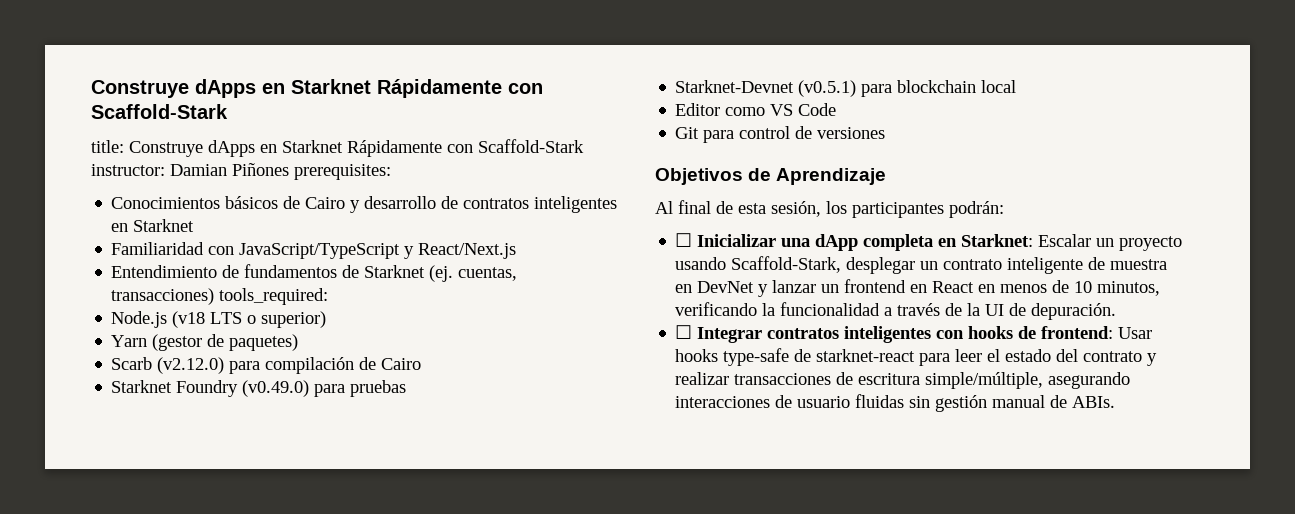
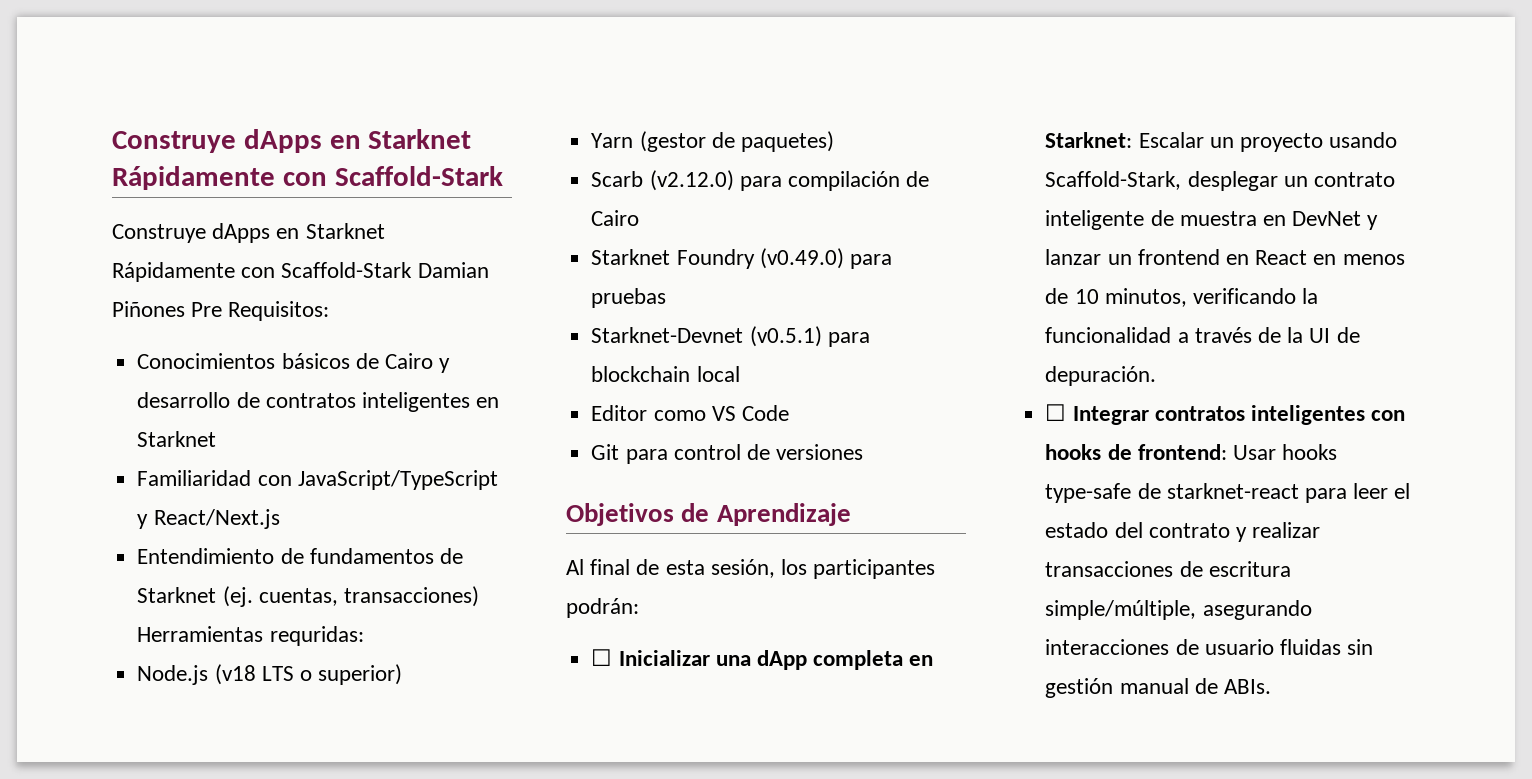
- title: Construye dApps en Starknet Rápidamente con Scaffold-Stark instructor: Damian Piñones prerequisites:
+ Construye dApps en Starknet Rápidamente con Scaffold-Stark Damian Piñones Pre Requisitos:
- Entendimiento de fundamentos de Starknet (ej. cuentas, transacciones) tools_required:
+ Entendimiento de fundamentos de Starknet (ej. cuentas, transacciones) Herramientas requridas:

